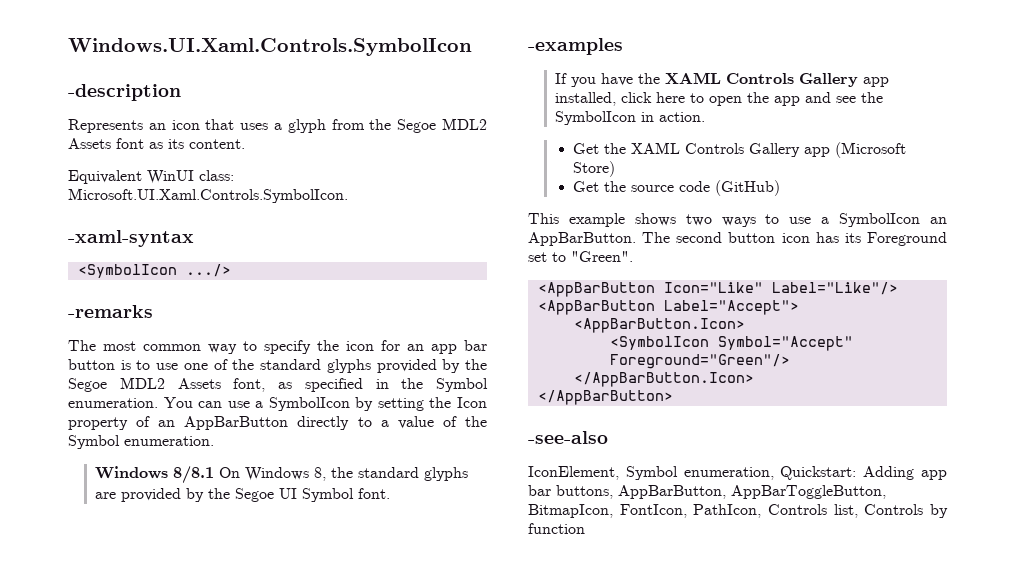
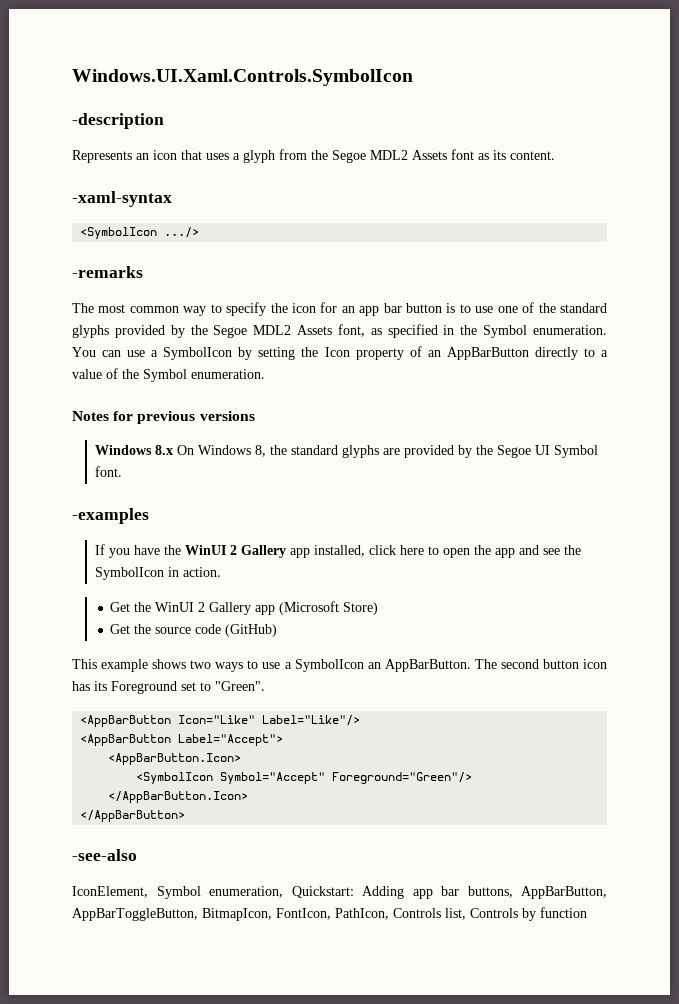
- Equivalent WinUI class: Microsoft.UI.Xaml.Controls.SymbolIcon.
- Windows 8/8.1 On Windows 8, the standard glyphs are provided by the Segoe UI Symbol font.
+ Notes for previous versions
+ Windows 8.x On Windows 8, the standard glyphs are provided by the Segoe UI Symbol font.
- If you have the XAML Controls Gallery app installed, click here to open the app and see the SymbolIcon in action.
+ If you have the WinUI 2 Gallery app installed, click here to open the app and see the SymbolIcon in action.
- Get the XAML Controls Gallery app (Microsoft Store)
+ Get the WinUI 2 Gallery app (Microsoft Store)

